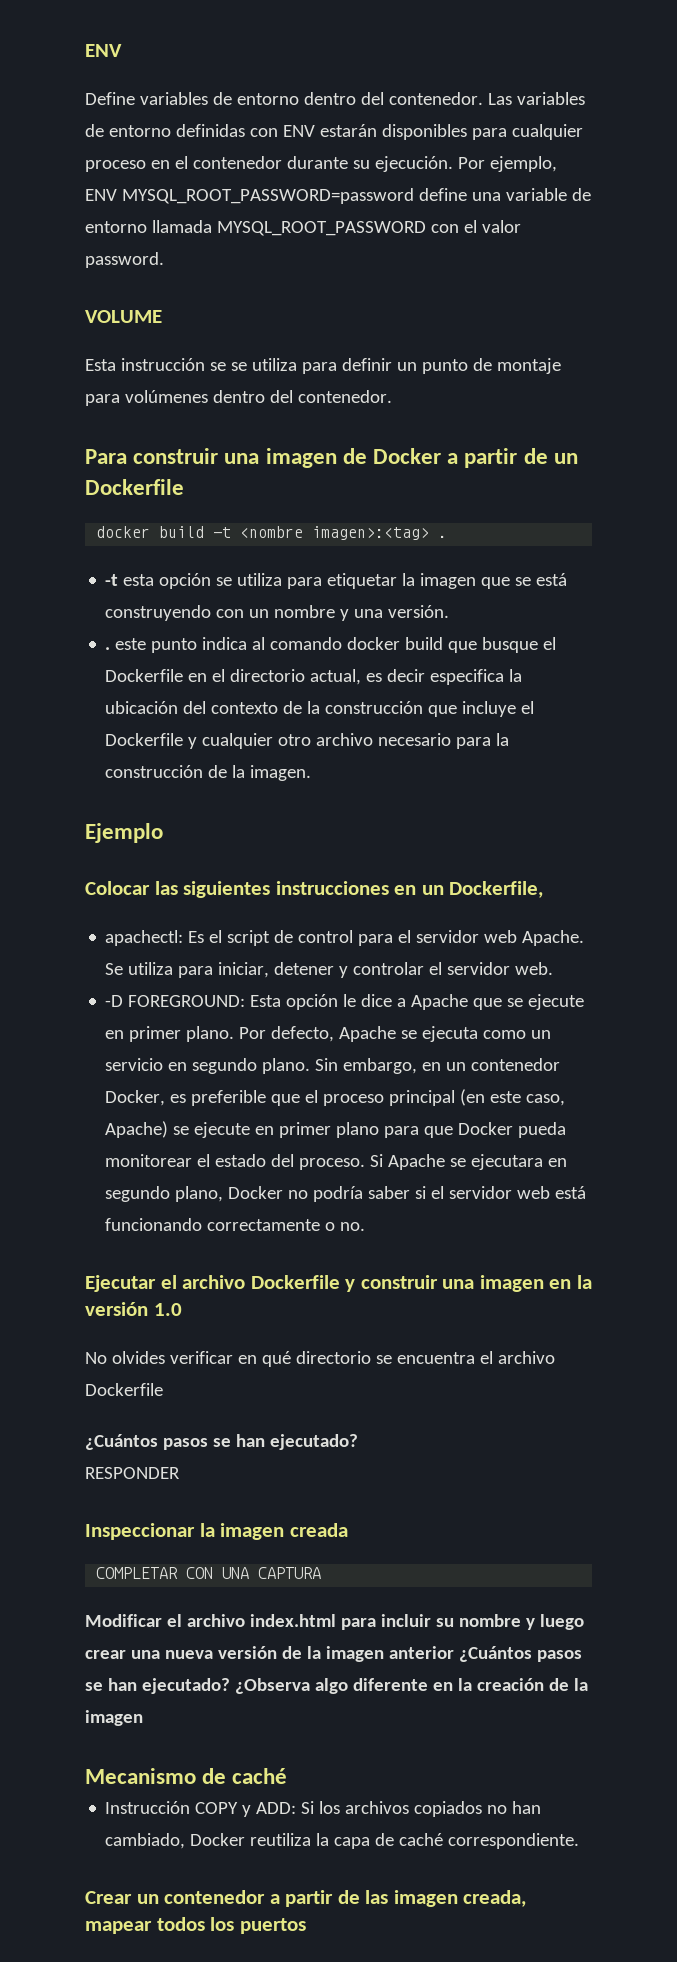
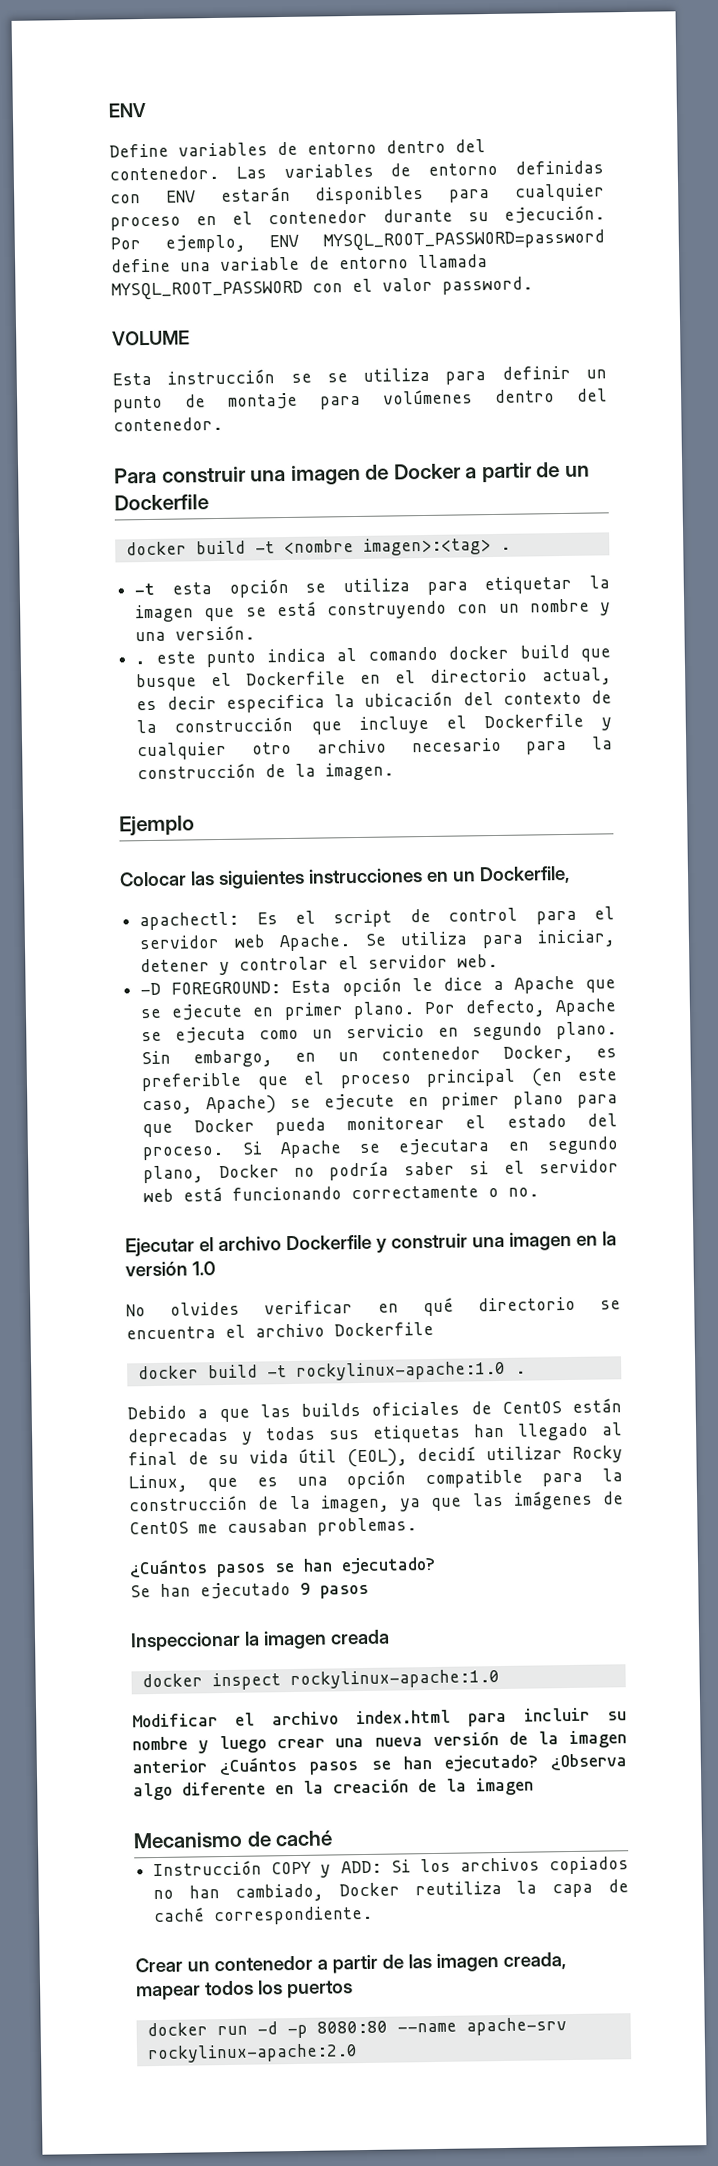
+ docker build -t rockylinux-apache:1.0 .
+ Debido a que las builds oficiales de CentOS están deprecadas y todas sus etiquetas han llegado al final de su vida útil (EOL), decidí utilizar Rocky Linux, que es una opción compatible para la construcción de la imagen, ya que las imágenes de CentOS me causaban problemas.
- RESPONDER
+ Se han ejecutado 9 pasos
- COMPLETAR CON UNA CAPTURA
+ docker inspect rockylinux-apache:1.0
+ docker run -d -p 8080:80 --name apache-srv rockylinux-apache:2.0

